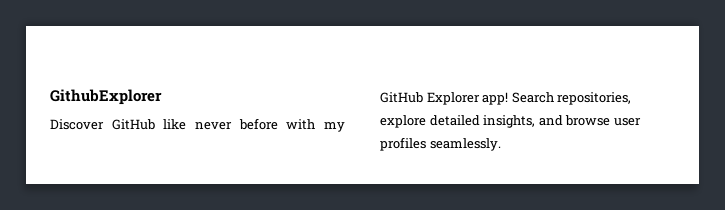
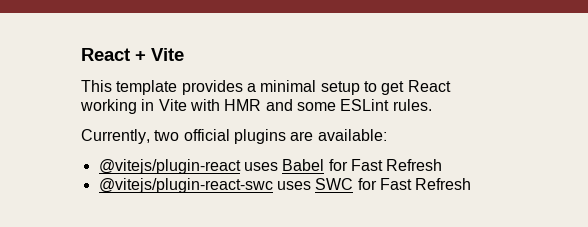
- GithubExplorer
- Discover GitHub like never before with my GitHub Explorer app! Search repositories, explore detailed insights, and browse user profiles seamlessly.
+ React + Vite
+ This template provides a minimal setup to get React working in Vite with HMR and some ESLint rules.
+ Currently, two official plugins are available:
+ @vitejs/plugin-react uses Babel for Fast Refresh
+ @vitejs/plugin-react-swc uses SWC for Fast Refresh

